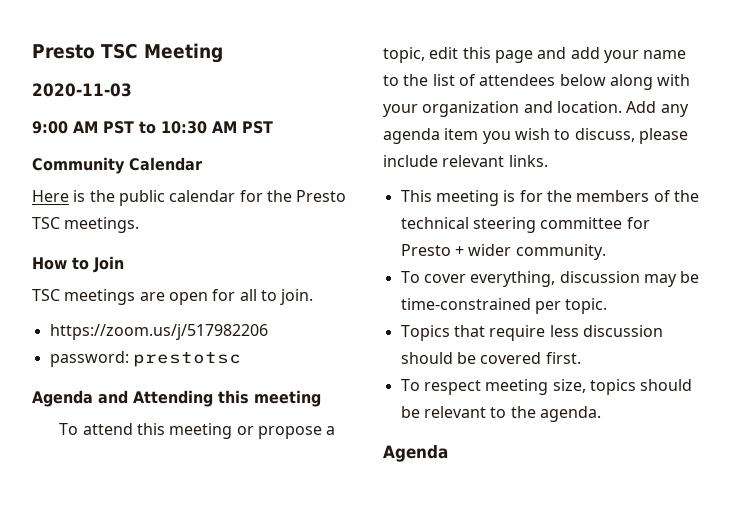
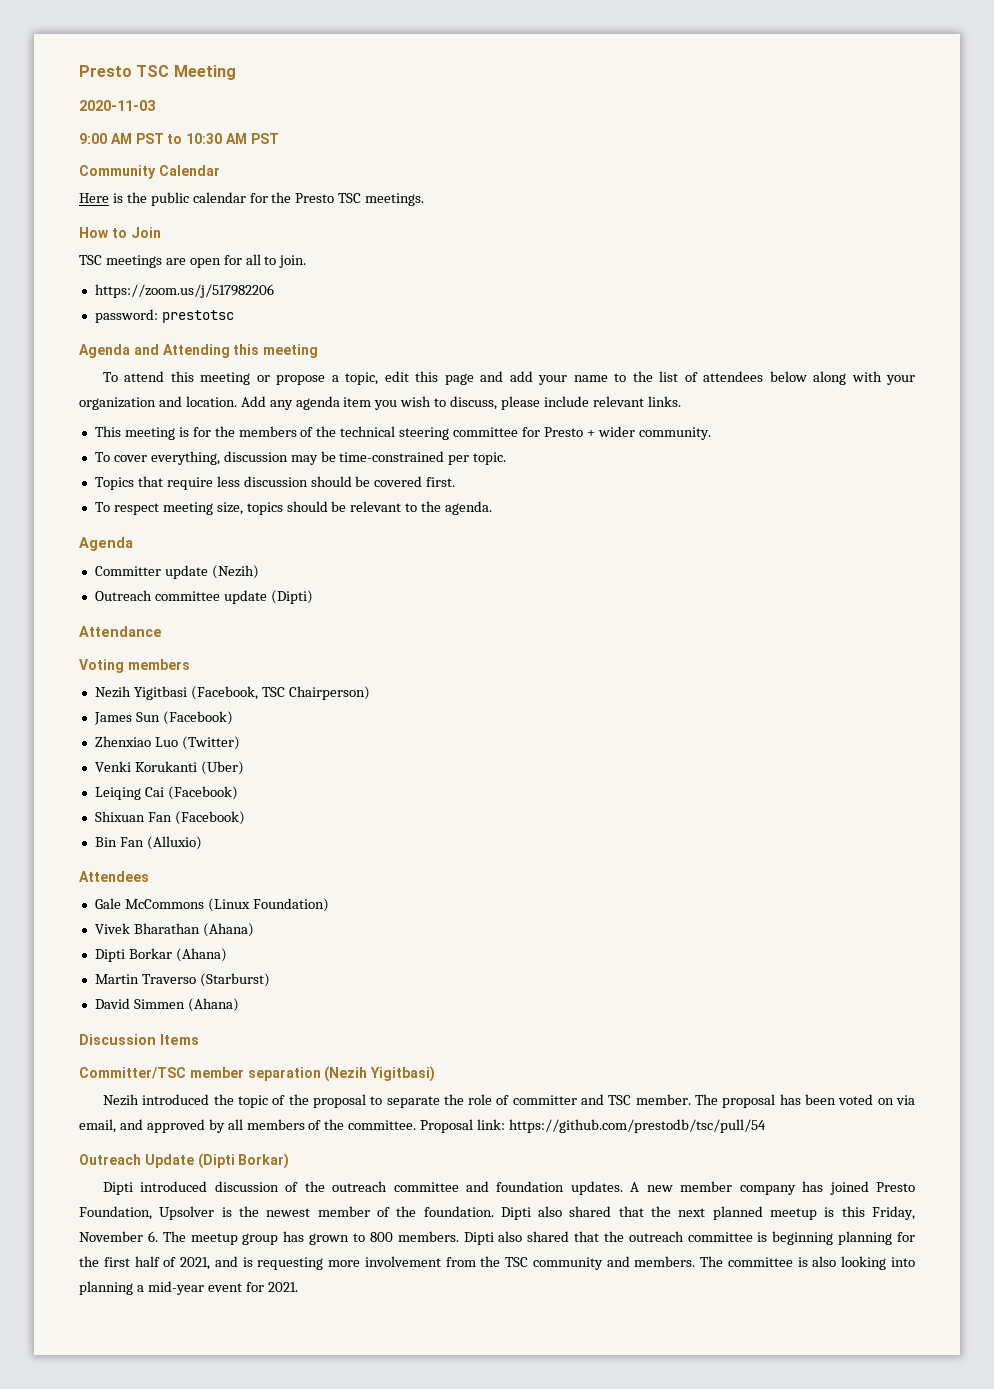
+ Committer update (Nezih)
+ Outreach committee update (Dipti)
+ Attendance
+ Voting members
+ Nezih Yigitbasi (Facebook, TSC Chairperson)
+ James Sun (Facebook)
+ Zhenxiao Luo (Twitter)
+ Venki Korukanti (Uber)
+ Leiqing Cai (Facebook)
+ Shixuan Fan (Facebook)
+ Bin Fan (Alluxio)
+ Attendees
+ Gale McCommons (Linux Foundation)
+ Vivek Bharathan (Ahana)
+ Dipti Borkar (Ahana)
+ Martin Traverso (Starburst)
+ David Simmen (Ahana)
+ Discussion Items
+ Committer/TSC member separation (Nezih Yigitbasi)
+ Nezih introduced the topic of the proposal to separate the role of committer and TSC member. The proposal has been voted on via email, and approved by all members of the committee. Proposal link: https://github.com/prestodb/tsc/pull/54
+ Outreach Update (Dipti Borkar)
+ Dipti introduced discussion of the outreach committee and foundation updates. A new member company has joined Presto Foundation, Upsolver is the newest member of the foundation. Dipti also shared that the next planned meetup is this Friday, November 6. The meetup group has grown to 800 members. Dipti also shared that the outreach committee is beginning planning for the first half of 2021, and is requesting more involvement from the TSC community and members. The committee is also looking into planning a mid-year event for 2021.

